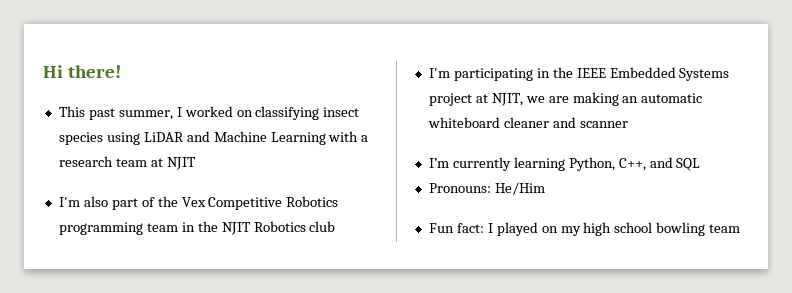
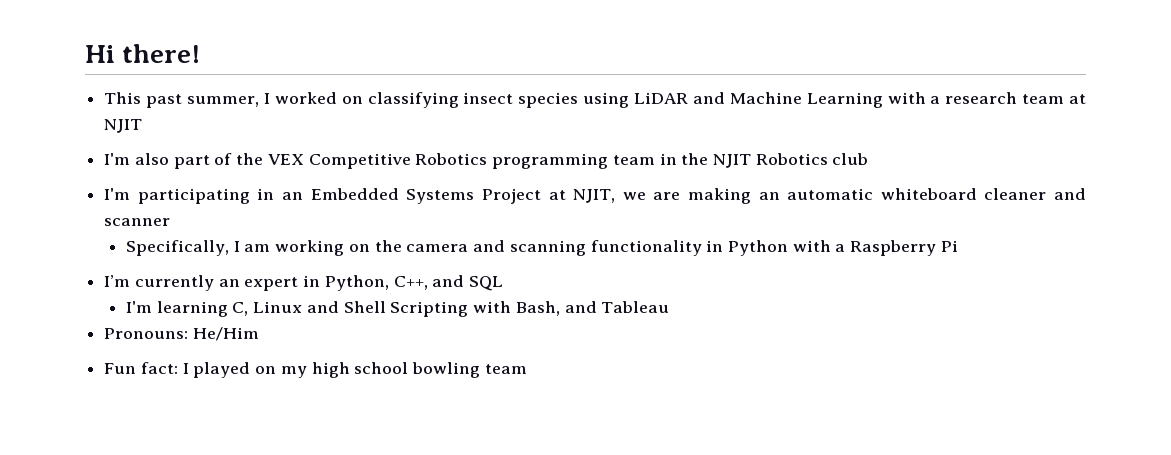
- I'm also part of the Vex Competitive Robotics programming team in the NJIT Robotics club
+ I'm also part of the VEX Competitive Robotics programming team in the NJIT Robotics club
- I'm participating in the IEEE Embedded Systems project at NJIT, we are making an automatic whiteboard cleaner and scanner
+ I'm participating in an Embedded Systems Project at NJIT, we are making an automatic whiteboard cleaner and scanner
+ Specifically, I am working on the camera and scanning functionality in Python with a Raspberry Pi
- I’m currently learning Python, C++, and SQL
+ I’m currently an expert in Python, C++, and SQL
+ I'm learning C, Linux and Shell Scripting with Bash, and Tableau

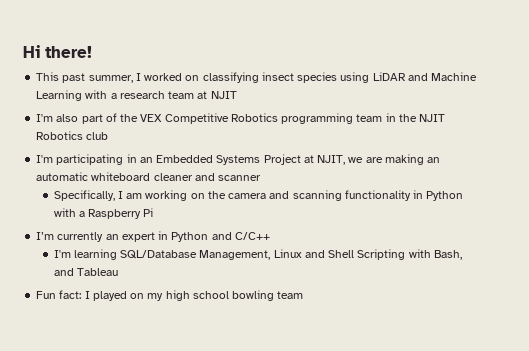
- I’m currently an expert in Python, C++, and SQL
+ I’m currently an expert in Python and C/C++
- I'm learning C, Linux and Shell Scripting with Bash, and Tableau
+ I'm learning SQL/Database Management, Linux and Shell Scripting with Bash, and Tableau
- Pronouns: He/Him

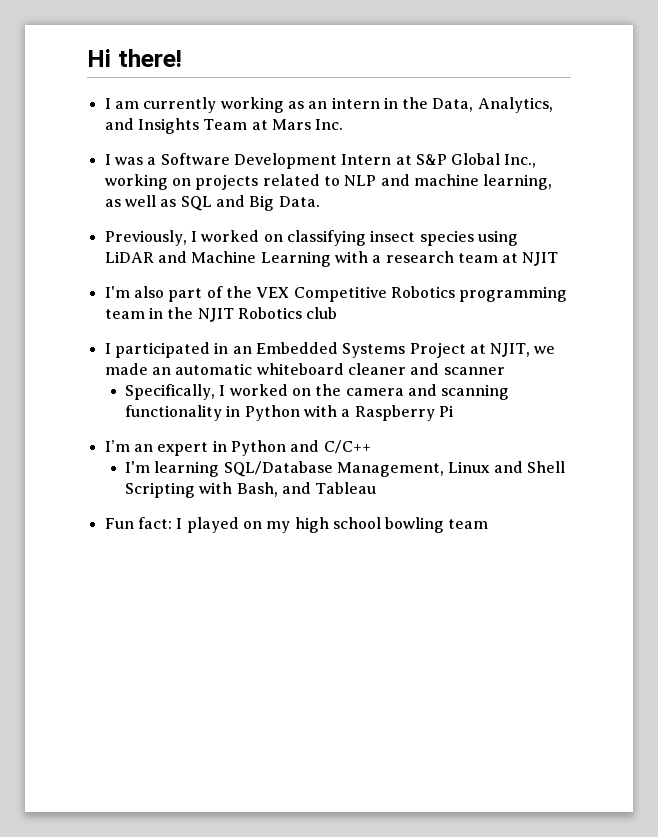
- This past summer, I worked on classifying insect species using LiDAR and Machine Learning with a research team at NJIT
+ I am currently working as an intern in the Data, Analytics, and Insights Team at Mars Inc.
+ I was a Software Development Intern at S&P Global Inc., working on projects related to NLP and machine learning, as well as SQL and Big Data.
+ Previously, I worked on classifying insect species using LiDAR and Machine Learning with a research team at NJIT
- I'm participating in an Embedded Systems Project at NJIT, we are making an automatic whiteboard cleaner and scanner
+ I participated in an Embedded Systems Project at NJIT, we made an automatic whiteboard cleaner and scanner
- Specifically, I am working on the camera and scanning functionality in Python with a Raspberry Pi
+ Specifically, I worked on the camera and scanning functionality in Python with a Raspberry Pi
- I’m currently an expert in Python and C/C++
+ I’m an expert in Python and C/C++

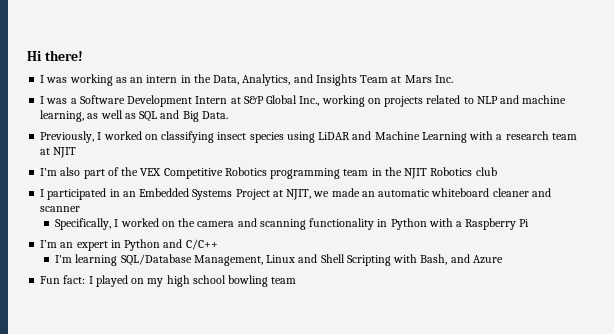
- I am currently working as an intern in the Data, Analytics, and Insights Team at Mars Inc.
+ I was working as an intern in the Data, Analytics, and Insights Team at Mars Inc.
- I'm learning SQL/Database Management, Linux and Shell Scripting with Bash, and Tableau
+ I'm learning SQL/Database Management, Linux and Shell Scripting with Bash, and Azure

